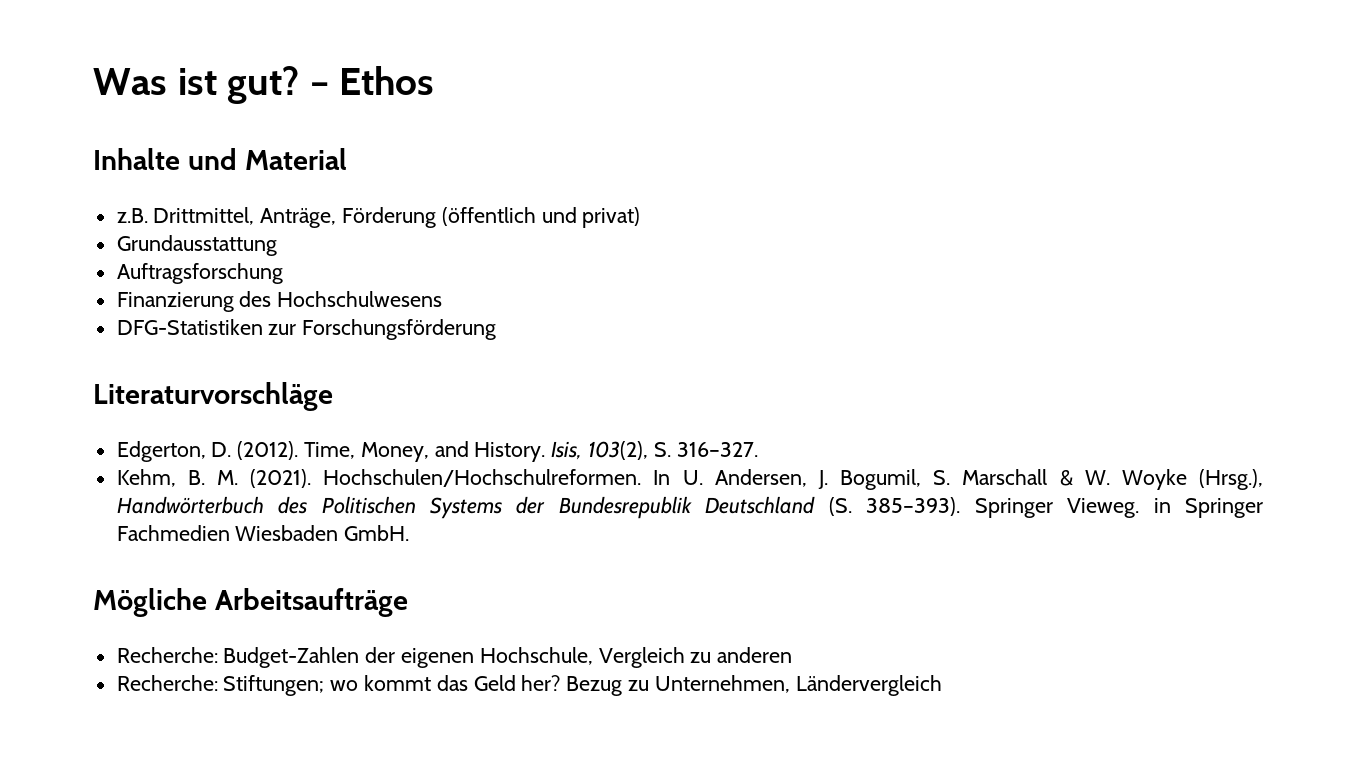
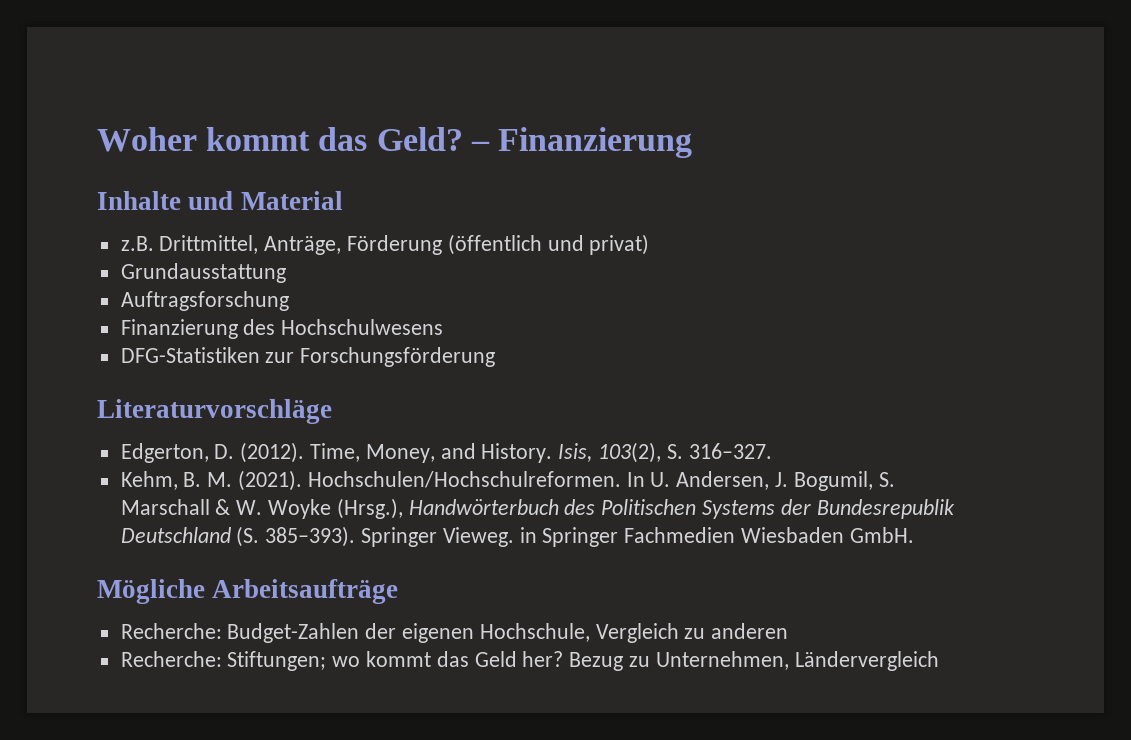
- Was ist gut? – Ethos
+ Woher kommt das Geld? – Finanzierung

